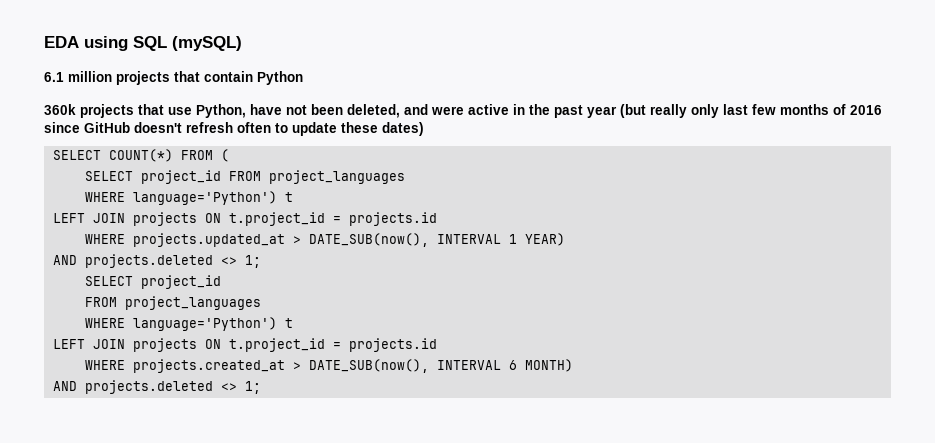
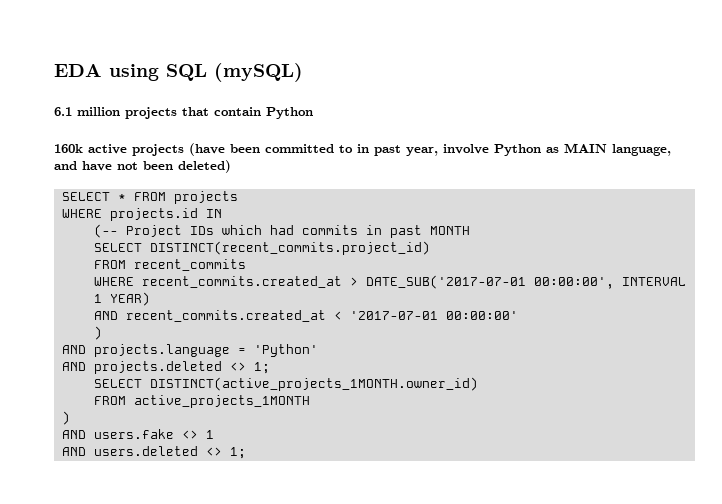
- 360k projects that use Python, have not been deleted, and were active in the past year (but really only last few months of 2016 since GitHub doesn't refresh often to update these dates)
- SELECT COUNT(*) FROM (
- SELECT project_id FROM project_languages
- WHERE language='Python') t
- LEFT JOIN projects ON t.project_id = projects.id
- WHERE projects.updated_at > DATE_SUB(now(), INTERVAL 1 YEAR)
+ 160k active projects (have been committed to in past year, involve Python as MAIN language, and have not been deleted)
+ SELECT * FROM projects
+ WHERE projects.id IN
+ (-- Project IDs which had commits in past MONTH
+ SELECT DISTINCT(recent_commits.project_id)
+ FROM recent_commits
+ WHERE recent_commits.created_at > DATE_SUB('2017-07-01 00:00:00', INTERVAL 1 YEAR)
+ AND recent_commits.created_at < '2017-07-01 00:00:00'
+ )
+ AND projects.language = 'Python'
  AND projects.deleted <> 1;
- SELECT project_id
- FROM project_languages
- WHERE language='Python') t
- LEFT JOIN projects ON t.project_id = projects.id
- WHERE projects.created_at > DATE_SUB(now(), INTERVAL 6 MONTH)
- AND projects.deleted <> 1;
+ SELECT DISTINCT(active_projects_1MONTH.owner_id)
+ FROM active_projects_1MONTH
+ )
+ AND users.fake <> 1
+ AND users.deleted <> 1;

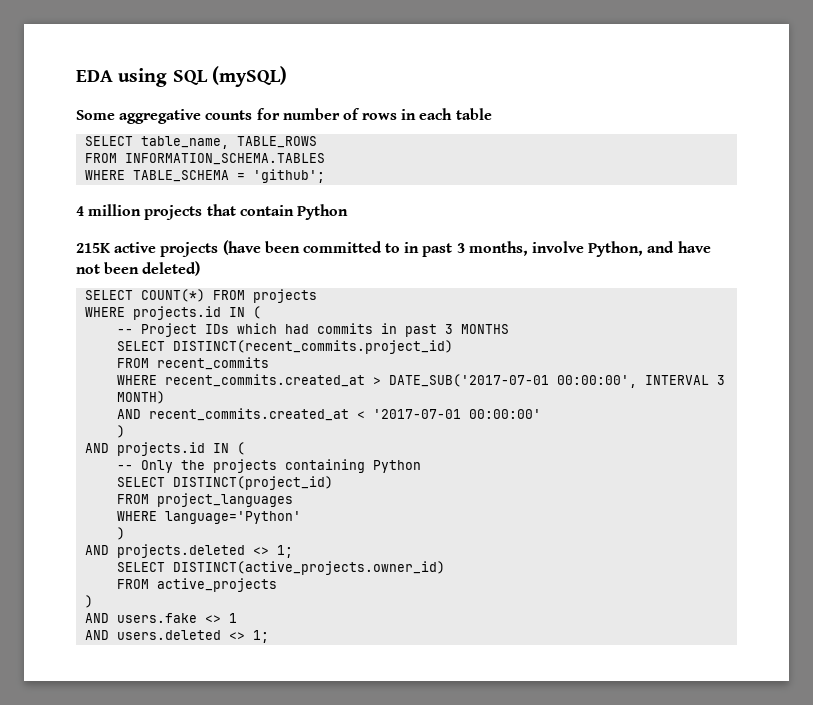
- 6.1 million projects that contain Python
+ Some aggregative counts for number of rows in each table
+ SELECT table_name, TABLE_ROWS
+ FROM INFORMATION_SCHEMA.TABLES
+ WHERE TABLE_SCHEMA = 'github';
+ 4 million projects that contain Python
- 160k active projects (have been committed to in past year, involve Python as MAIN language, and have not been deleted)
+ 215K active projects (have been committed to in past 3 months, involve Python, and have not been deleted)
- SELECT * FROM projects
+ SELECT COUNT(*) FROM projects
- WHERE projects.id IN
- (-- Project IDs which had commits in past MONTH
+ WHERE projects.id IN (
+ -- Project IDs which had commits in past 3 MONTHS
- WHERE recent_commits.created_at > DATE_SUB('2017-07-01 00:00:00', INTERVAL 1 YEAR)
+ WHERE recent_commits.created_at > DATE_SUB('2017-07-01 00:00:00', INTERVAL 3 MONTH)
- AND projects.language = 'Python'
+ AND projects.id IN (
+ -- Only the projects containing Python
+ SELECT DISTINCT(project_id)
+ FROM project_languages
+ WHERE language='Python'
+ )
- SELECT DISTINCT(active_projects_1MONTH.owner_id)
- FROM active_projects_1MONTH
+ SELECT DISTINCT(active_projects.owner_id)
+ FROM active_projects

